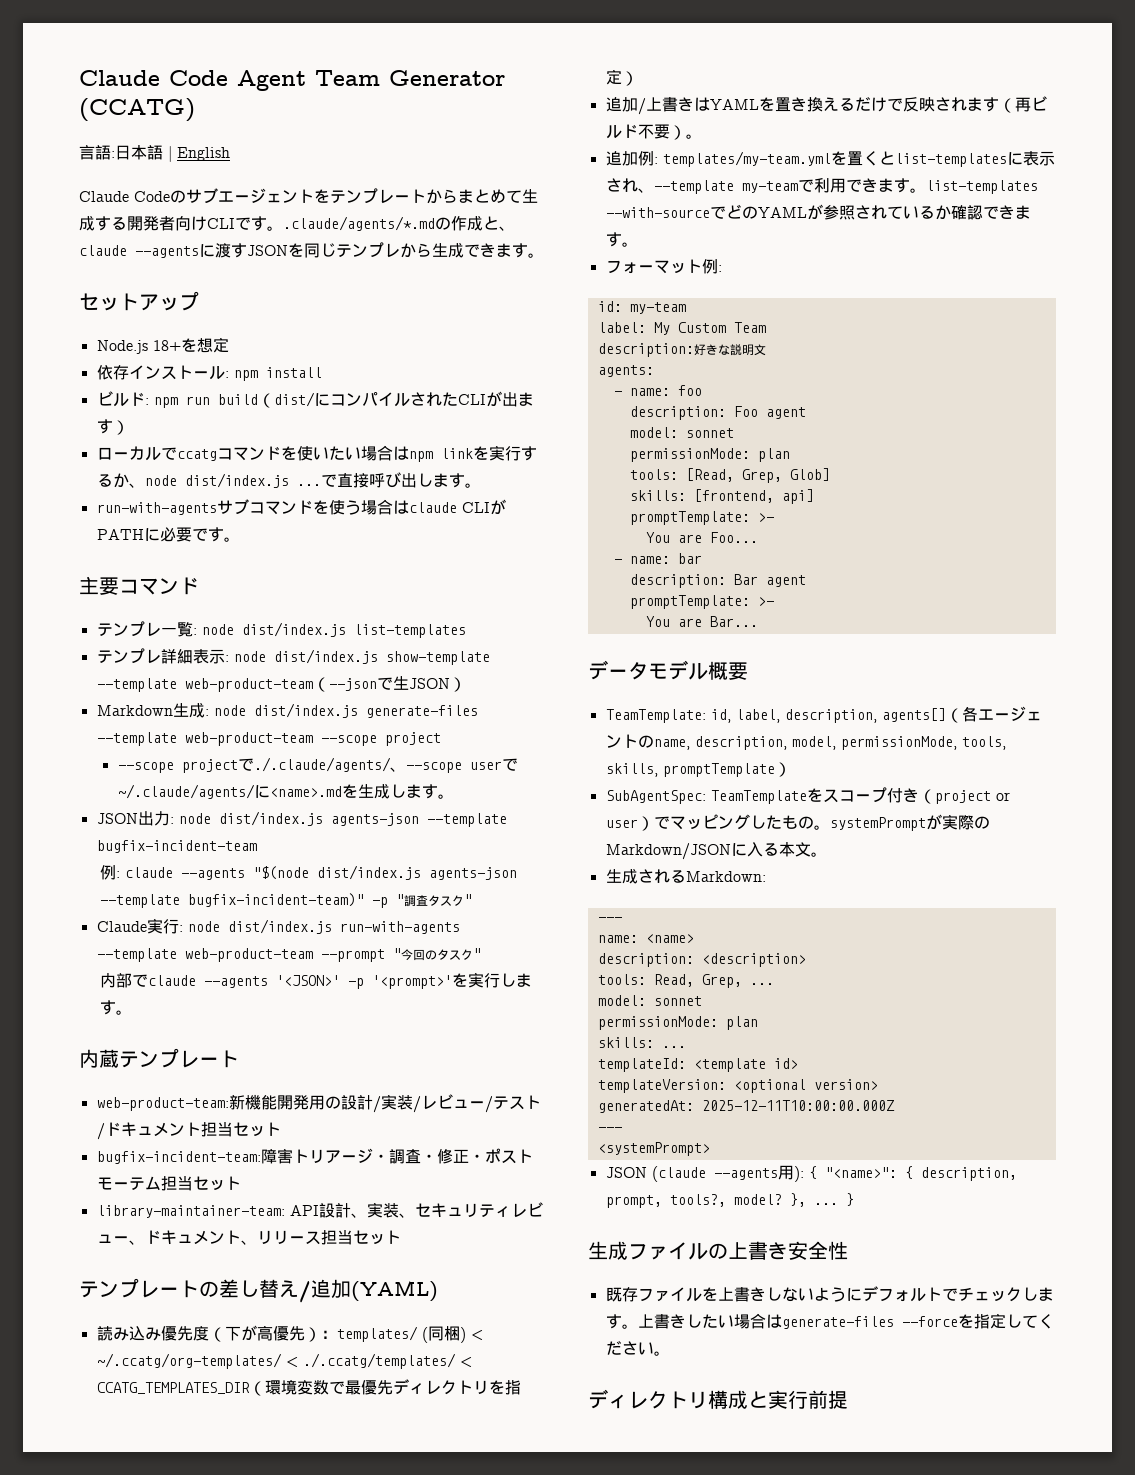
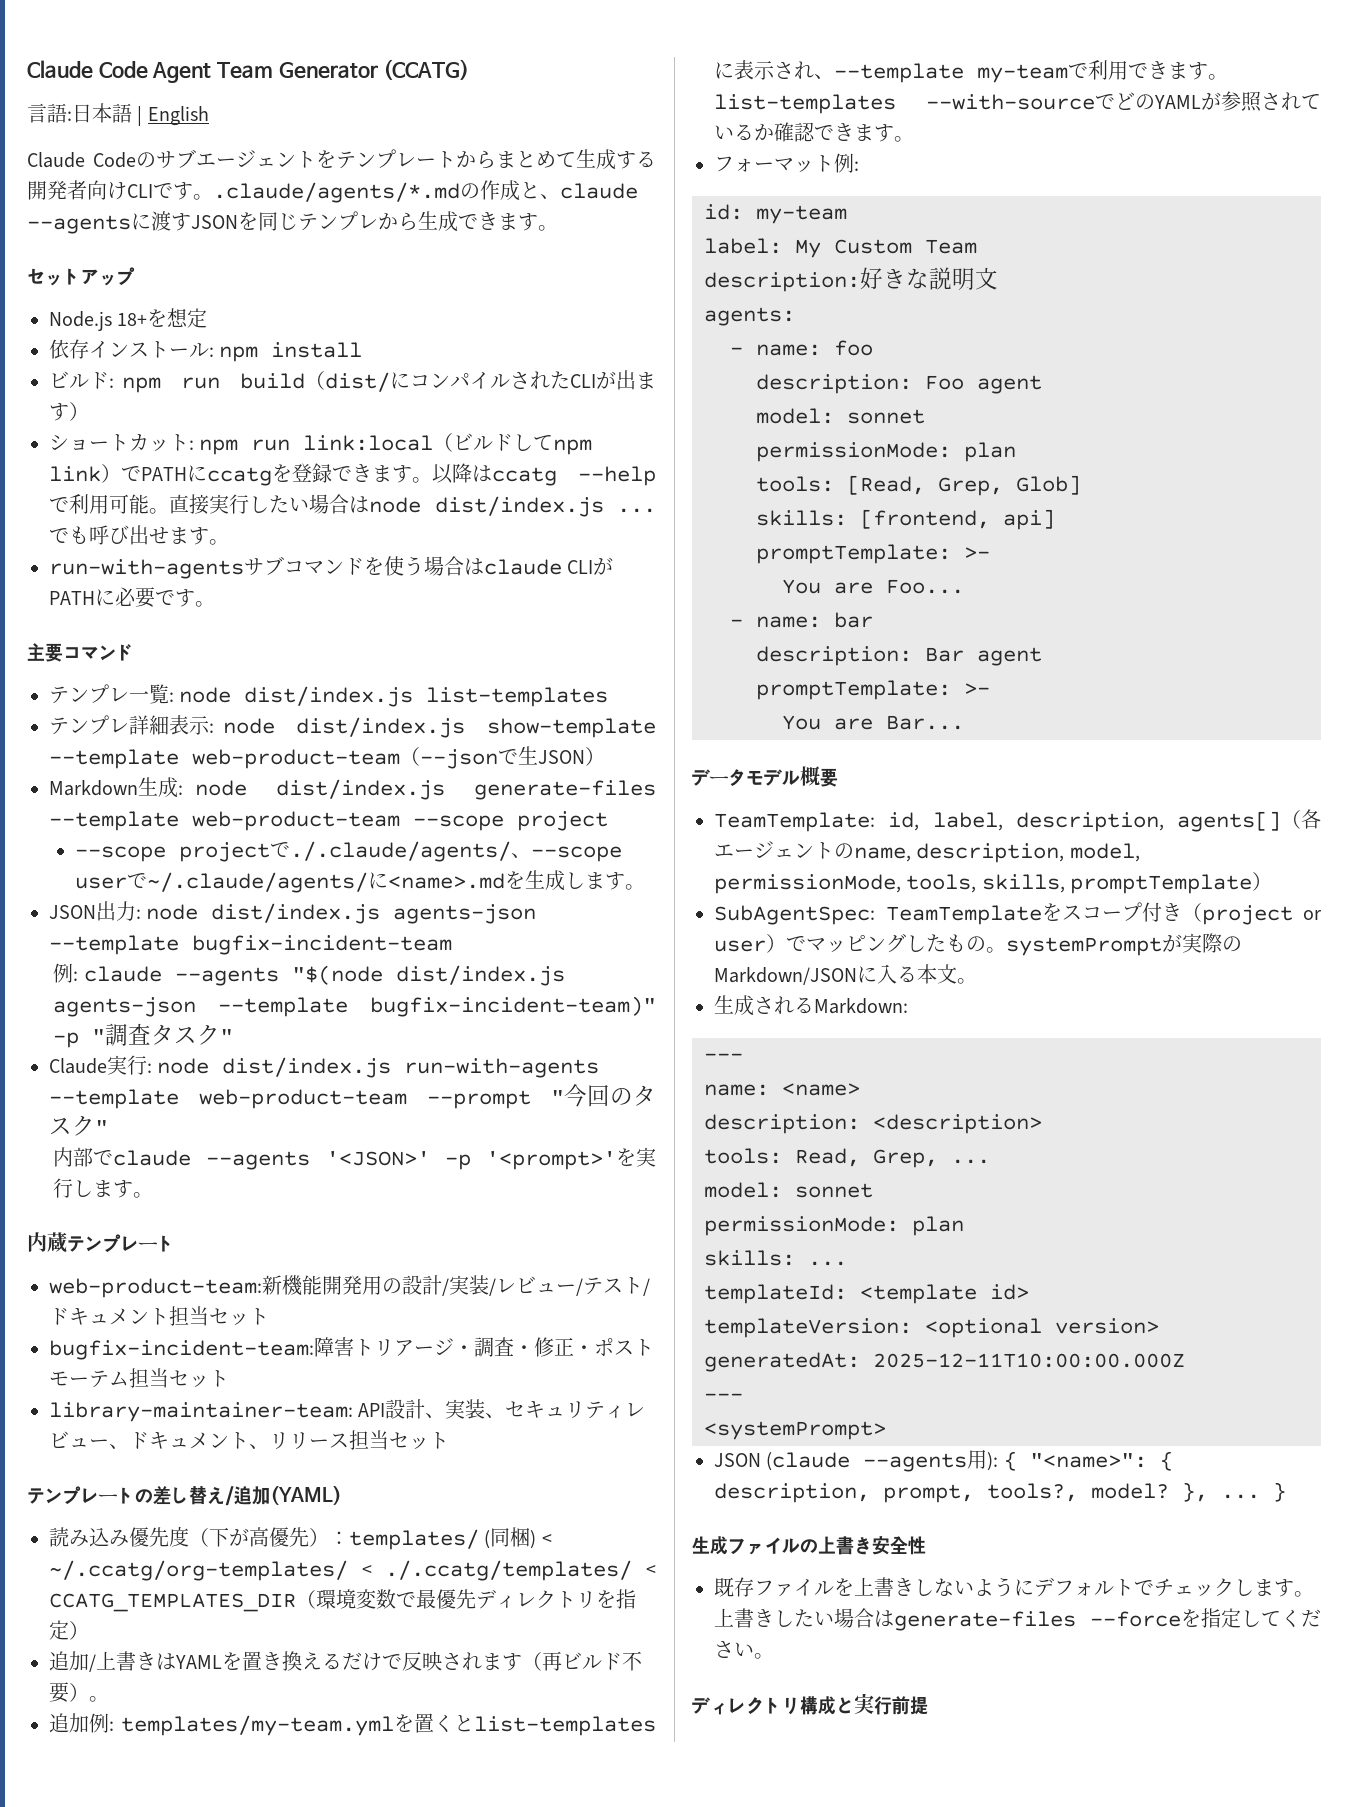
- ローカルでccatgコマンドを使いたい場合はnpm linkを実行するか、node dist/index.js ...
+ ショートカット: npm run link:local（ビルドしてnpm link）でPATHにccatgを登録できます。以降はccatg --helpで利用可能。直接実行したい場合はnode dist/index.js ...
- で直接呼び出します。
+ でも呼び出せます。

